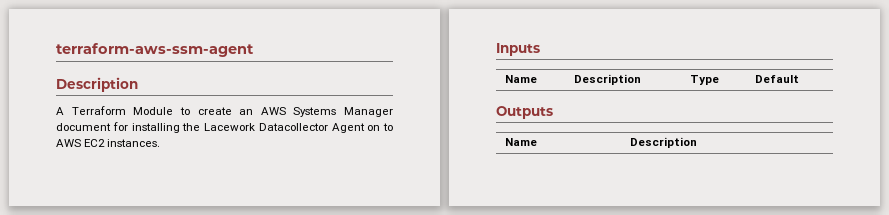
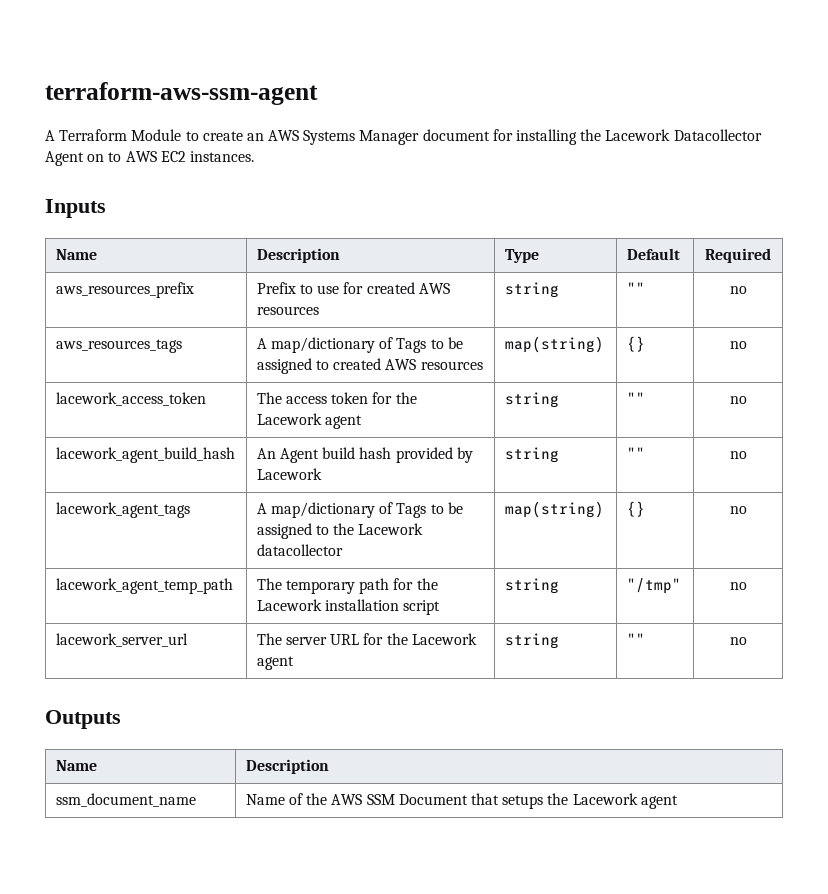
  terraform-aws-ssm-agent
- Description
- Name | Description | Type | Default
+ Name | Description | Type | Default | Required
+ aws_resources_prefix | Prefix to use for created AWS resources | string | "" | no
+ aws_resources_tags | A map/dictionary of Tags to be assigned to created AWS resources | map(string) | {} | no
+ lacework_access_token | The access token for the Lacework agent | string | "" | no
+ lacework_agent_build_hash | An Agent build hash provided by Lacework | string | "" | no
+ lacework_agent_tags | A map/dictionary of Tags to be assigned to the Lacework datacollector | map(string) | {} | no
+ lacework_agent_temp_path | The temporary path for the Lacework installation script | string | "/tmp" | no
+ lacework_server_url | The server URL for the Lacework agent | string | "" | no
  Outputs
  Name | Description
+ ssm_document_name | Name of the AWS SSM Document that setups the Lacework agent

